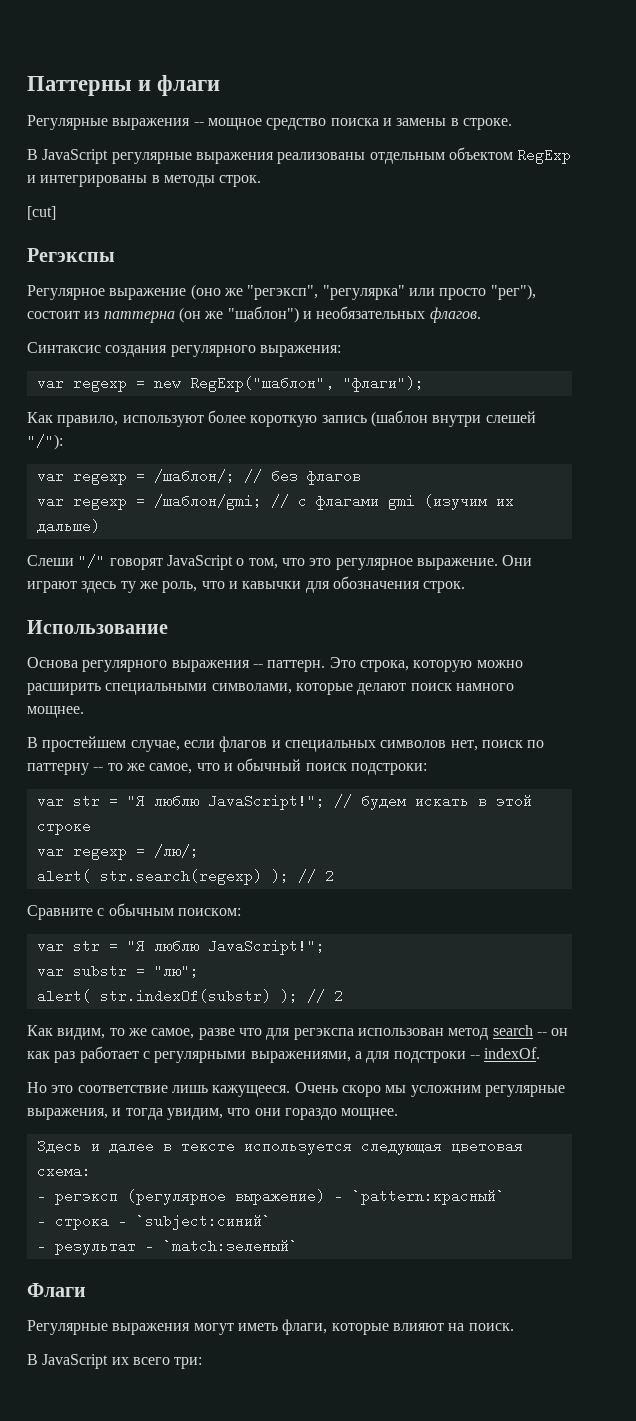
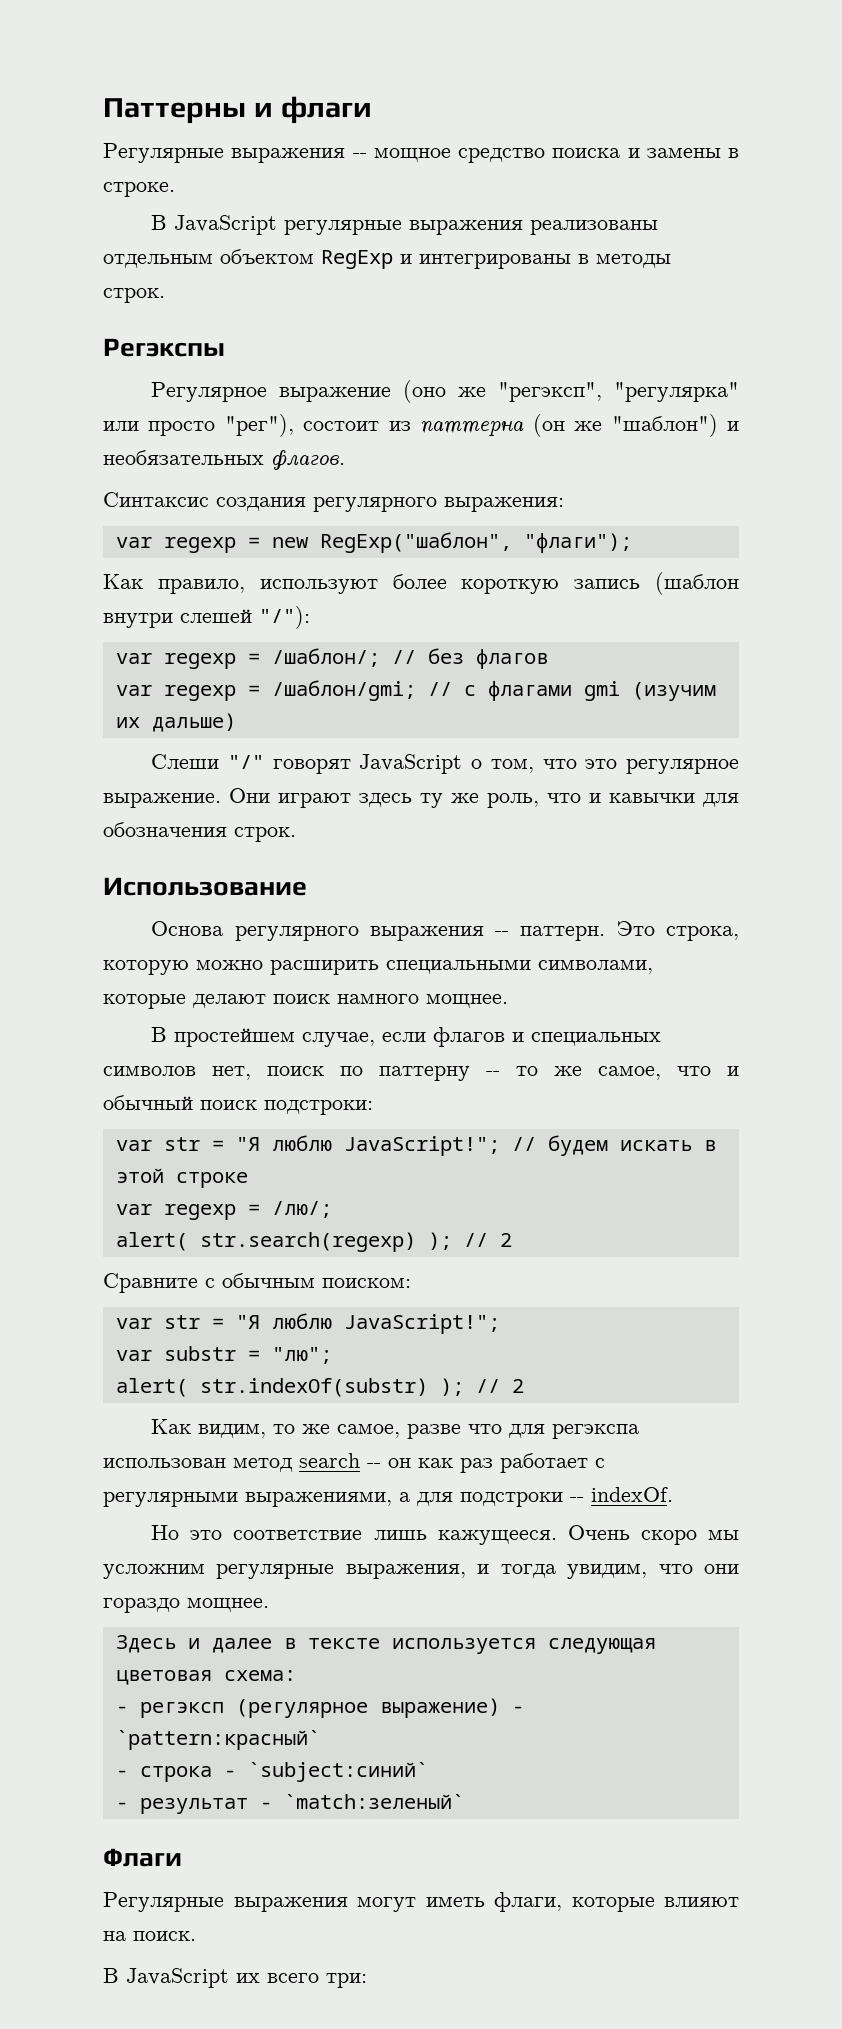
- [cut]

